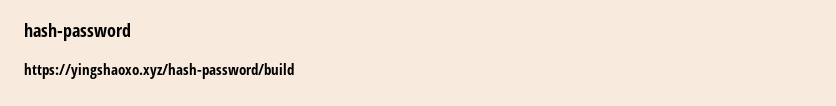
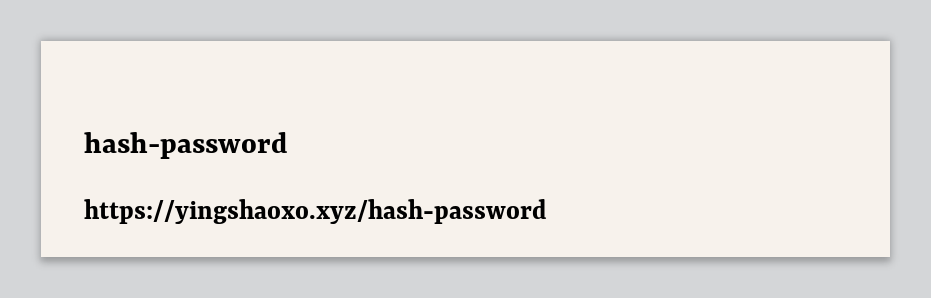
- https://yingshaoxo.xyz/hash-password/build
+ https://yingshaoxo.xyz/hash-password

